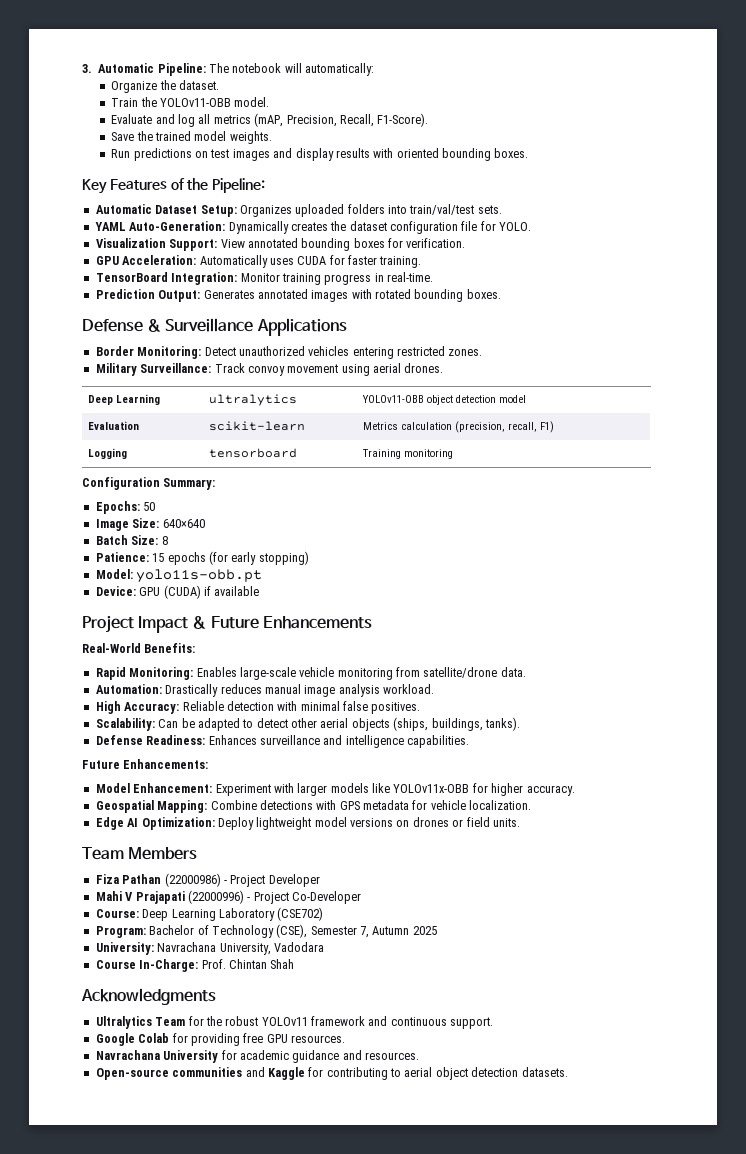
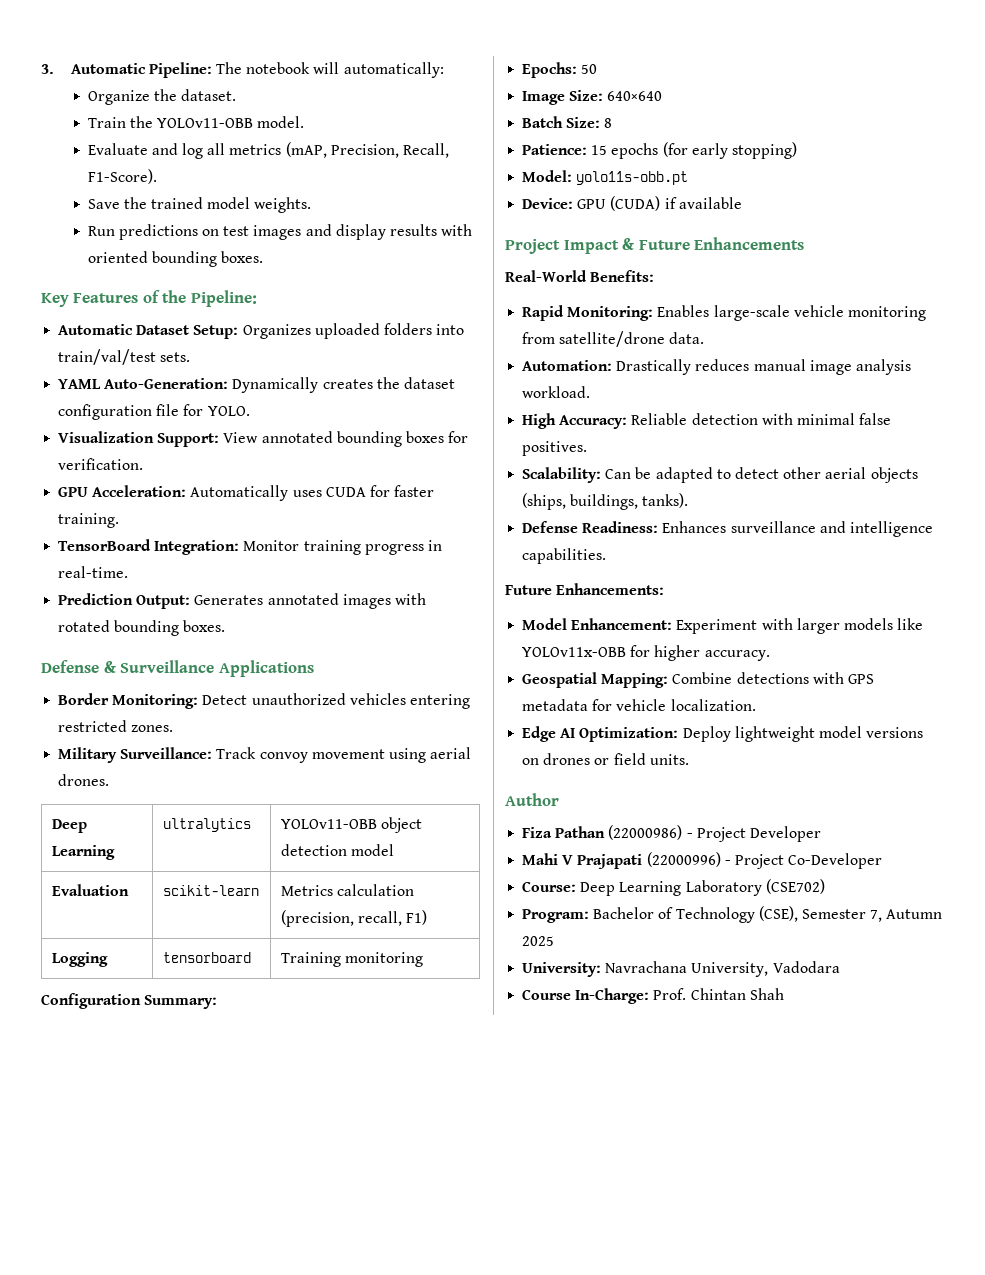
- Team Members
+ Author
- Acknowledgments
- Ultralytics Team for the robust YOLOv11 framework and continuous support.
- Google Colab for providing free GPU resources.
- Navrachana University for academic guidance and resources.
- Open-source communities and Kaggle for contributing to aerial object detection datasets.

